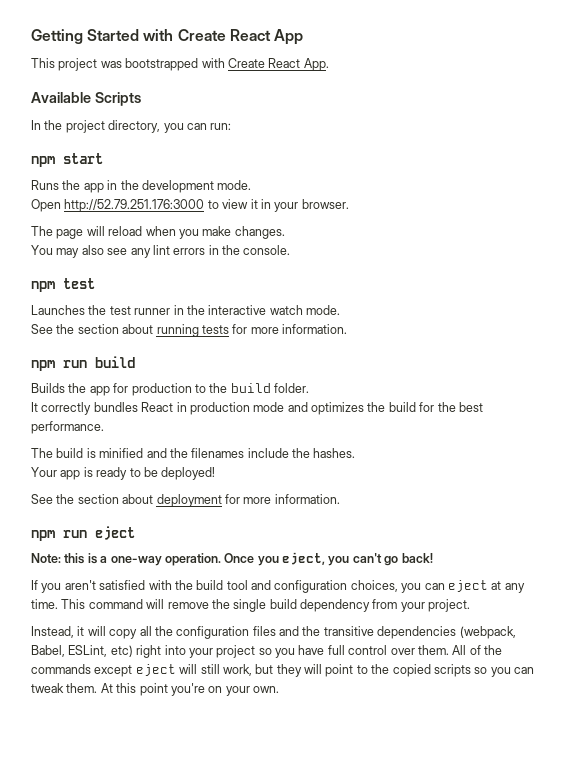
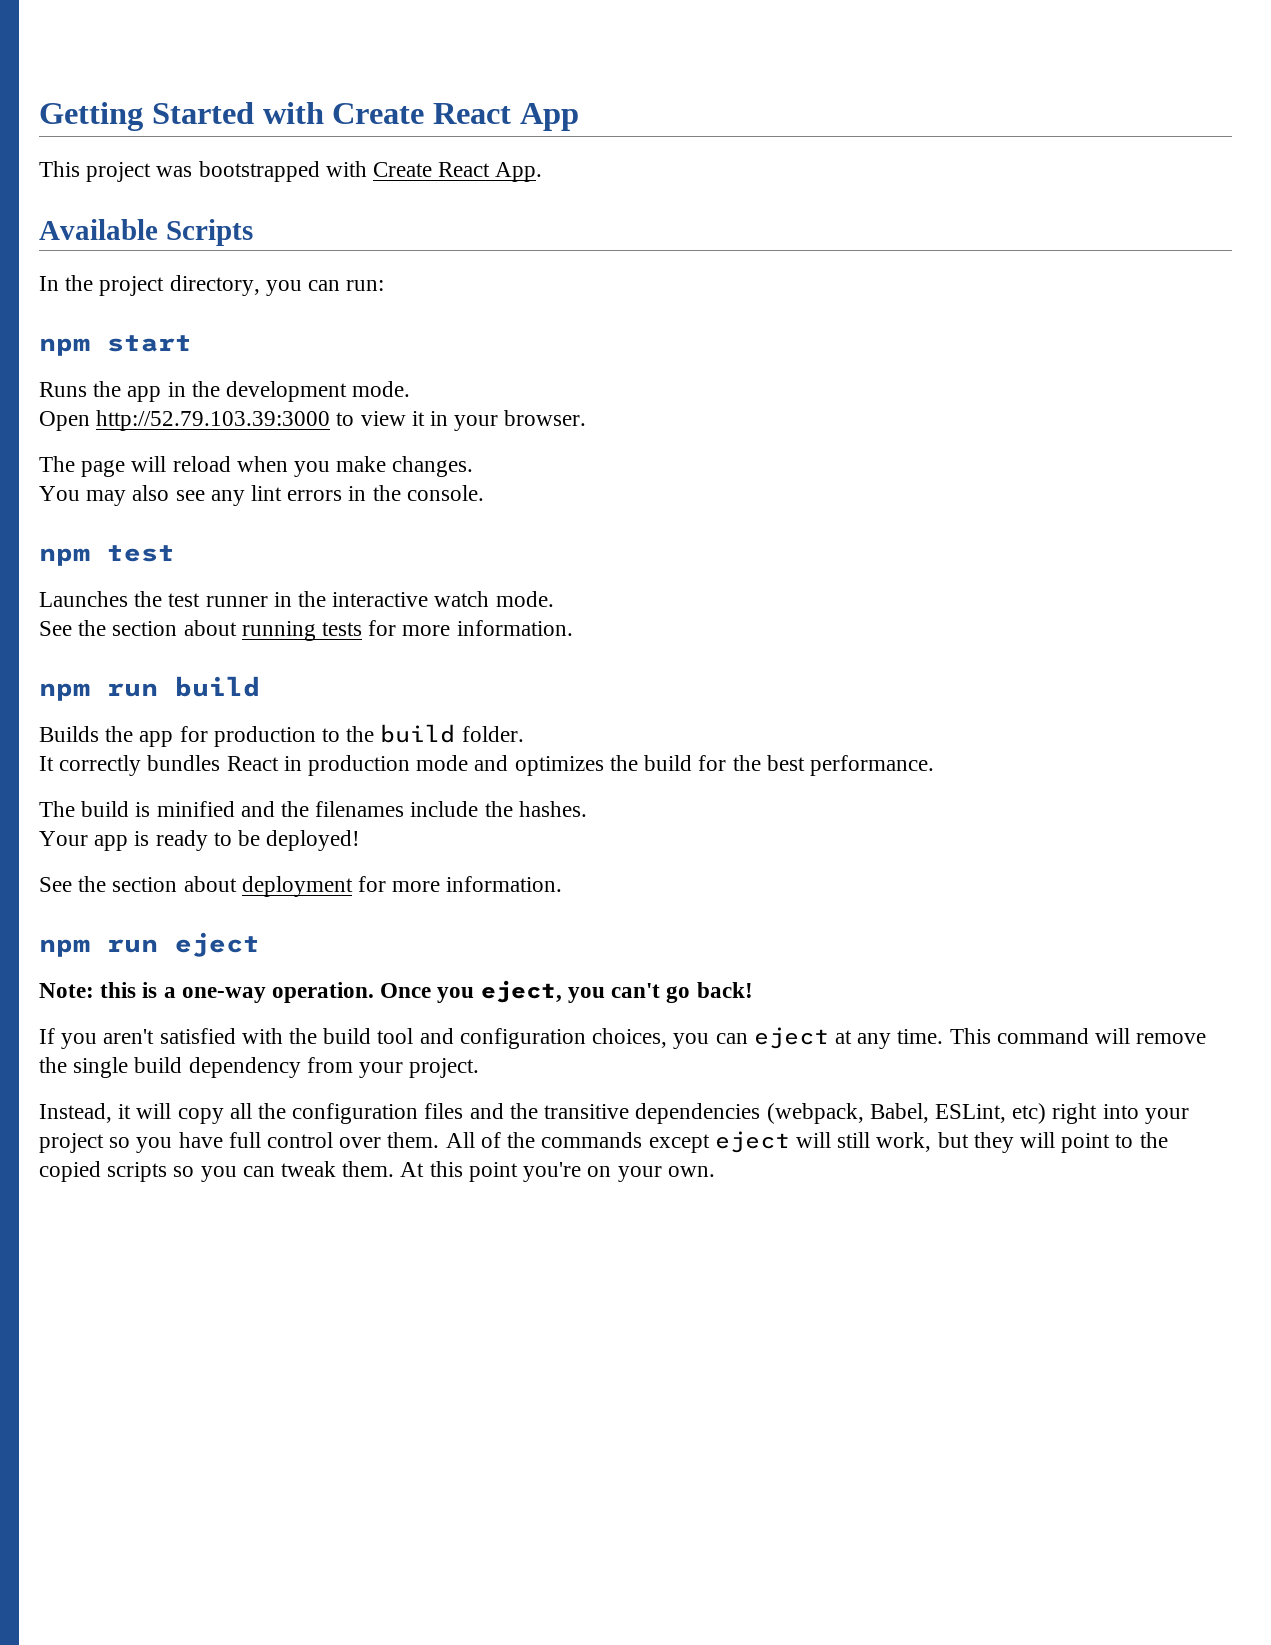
- Open http://52.79.251.176:3000 to view it in your browser.
+ Open http://52.79.103.39:3000 to view it in your browser.

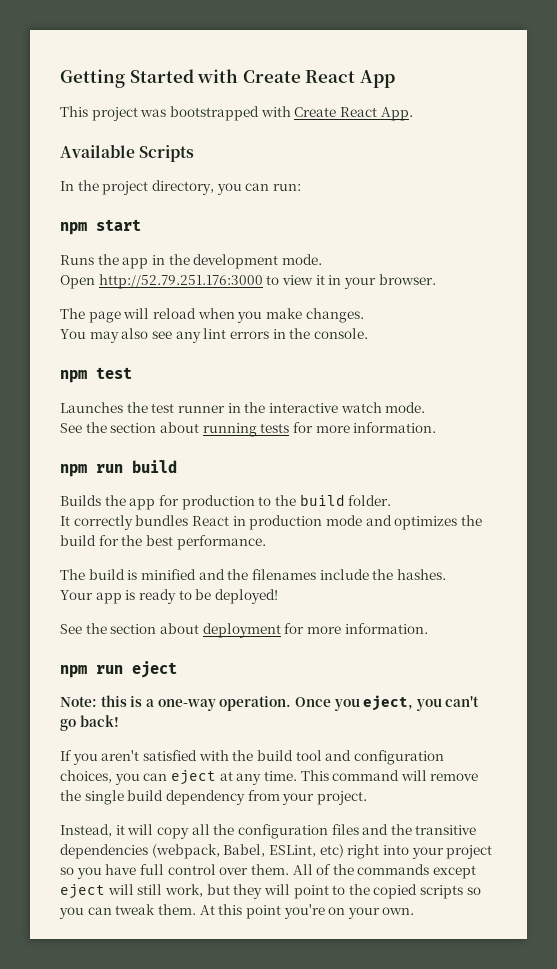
- Open http://52.79.103.39:3000 to view it in your browser.
+ Open http://52.79.251.176:3000 to view it in your browser.

